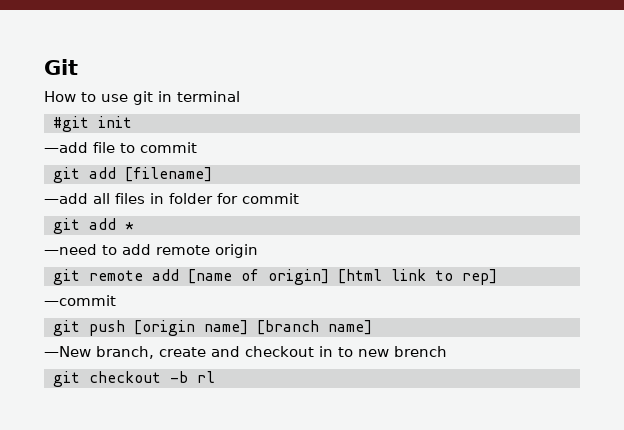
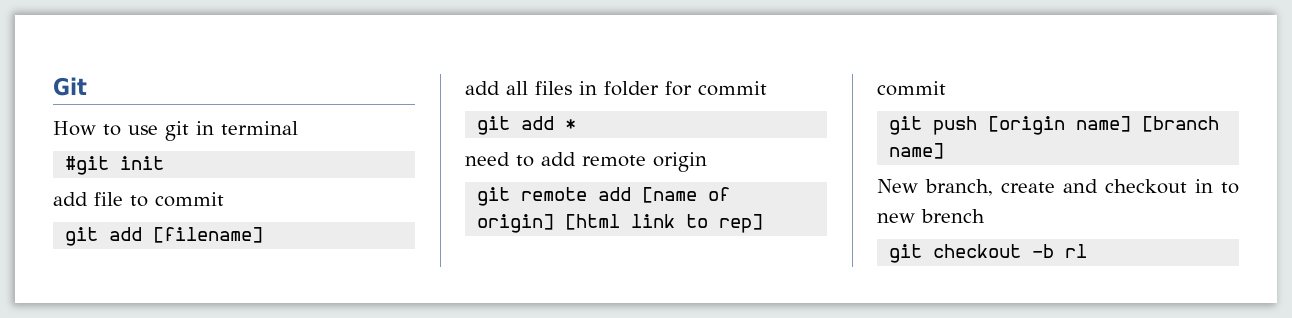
- —add file to commit
+ add file to commit
- —add all files in folder for commit
+ add all files in folder for commit
- —need to add remote origin
+ need to add remote origin
  git remote add [name of origin] [html link to rep]
- —commit
+ commit
- —New branch, create and checkout in to new brench
+ New branch, create and checkout in to new brench

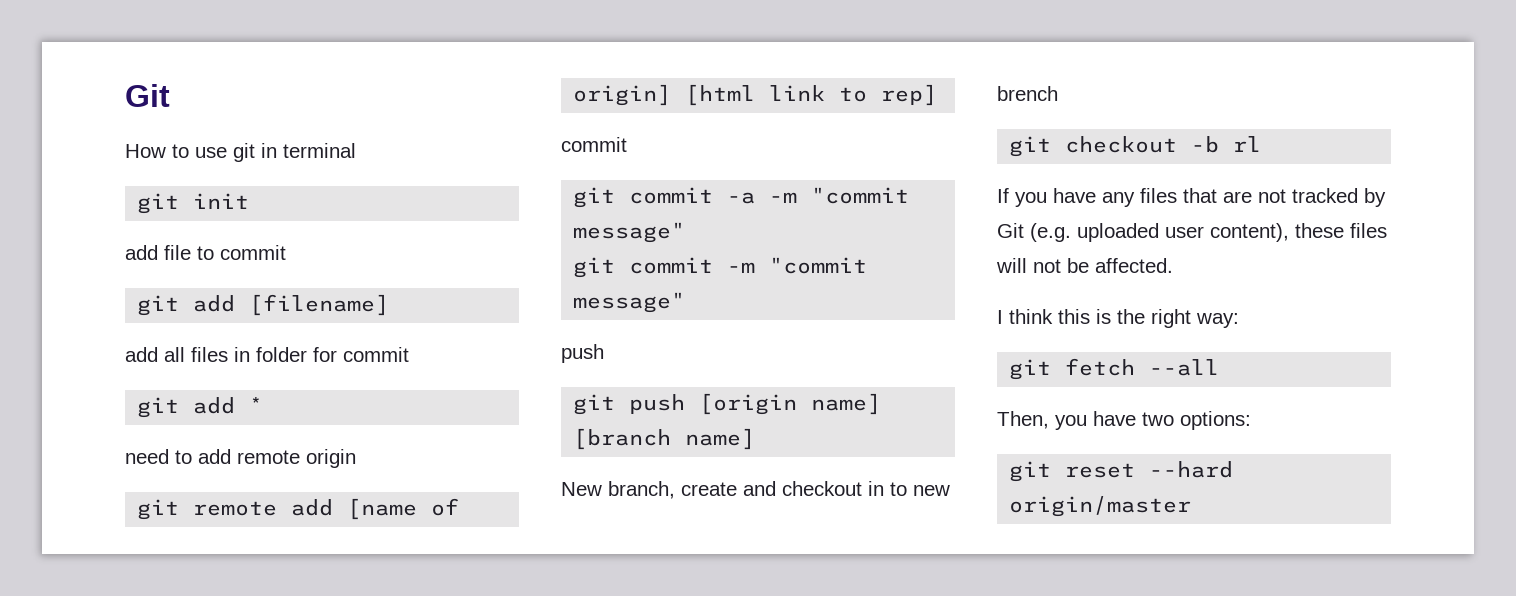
- #git init
+ git init
+ git commit -a -m "commit message"
+ git commit -m "commit message"
+ push
+ If you have any files that are not tracked by Git (e.g. uploaded user content), these files will not be affected.
+ I think this is the right way:
+ git fetch --all
+ Then, you have two options:
+ git reset --hard origin/master

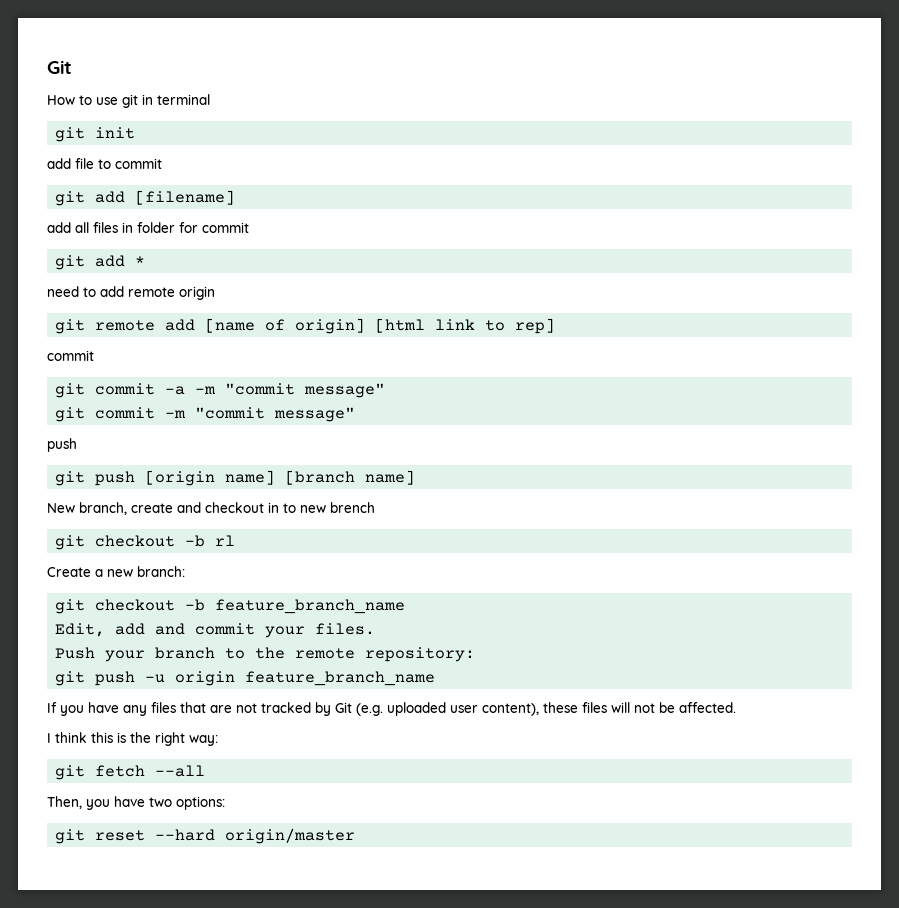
+ Create a new branch:
+ git checkout -b feature_branch_name
+ Edit, add and commit your files.
+ Push your branch to the remote repository:
+ git push -u origin feature_branch_name

